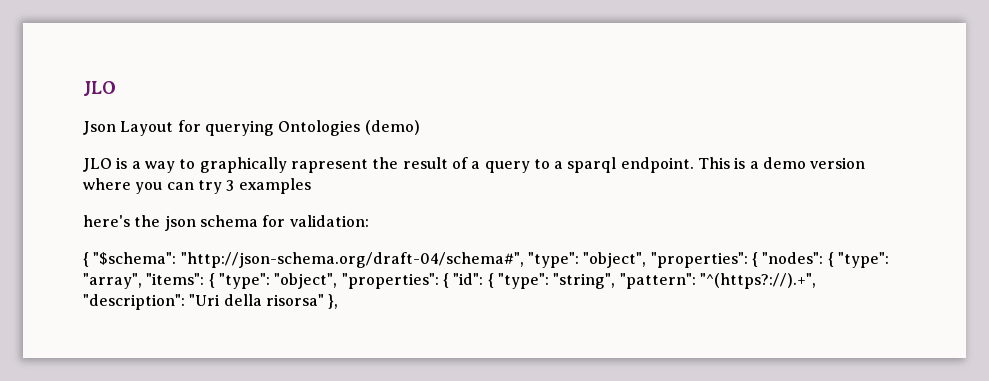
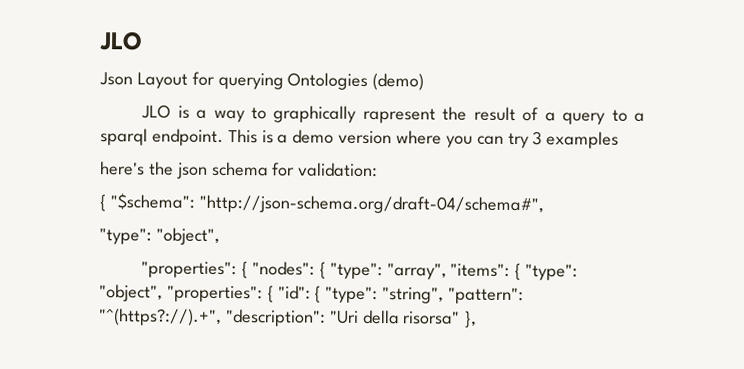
- { "$schema": "http://json-schema.org/draft-04/schema#", "type": "object", "properties": { "nodes": { "type": "array", "items": { "type": "object", "properties": { "id": { "type": "string", "pattern": "^(https?://).+", "description": "Uri della risorsa" },
+ { "$schema": "http://json-schema.org/draft-04/schema#",
+ "type": "object",
+ "properties": { "nodes": { "type": "array", "items": { "type": "object", "properties": { "id": { "type": "string", "pattern": "^(https?://).+", "description": "Uri della risorsa" },

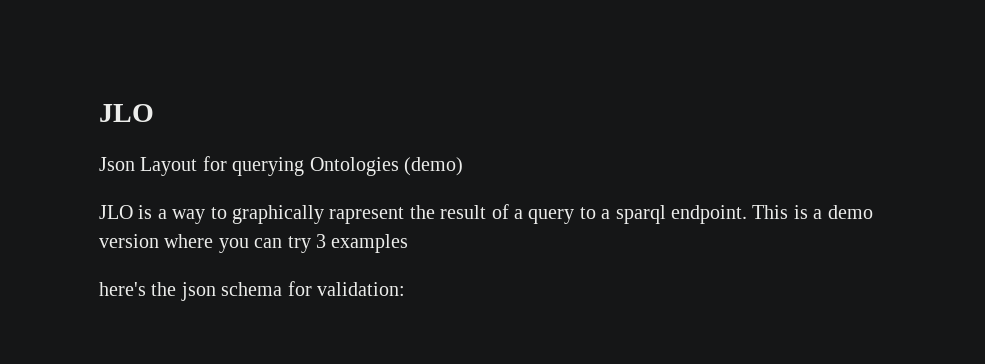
- { "$schema": "http://json-schema.org/draft-04/schema#",
- "type": "object",
- "properties": { "nodes": { "type": "array", "items": { "type": "object", "properties": { "id": { "type": "string", "pattern": "^(https?://).+", "description": "Uri della risorsa" },

